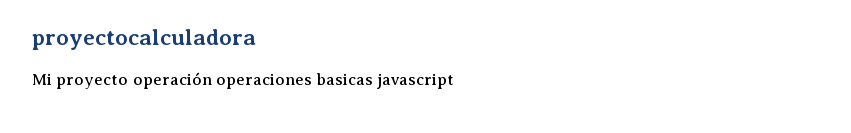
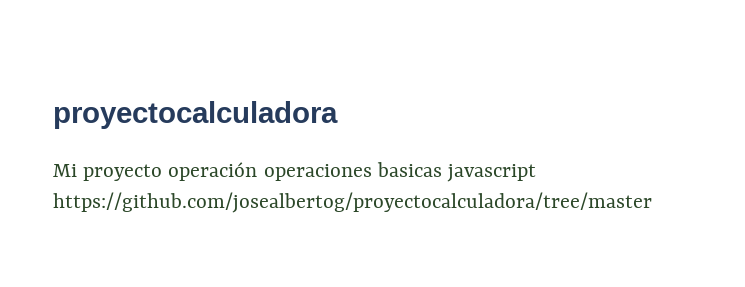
- Mi proyecto operación operaciones basicas javascript
+ Mi proyecto operación operaciones basicas javascript https://github.com/josealbertog/proyectocalculadora/tree/master

